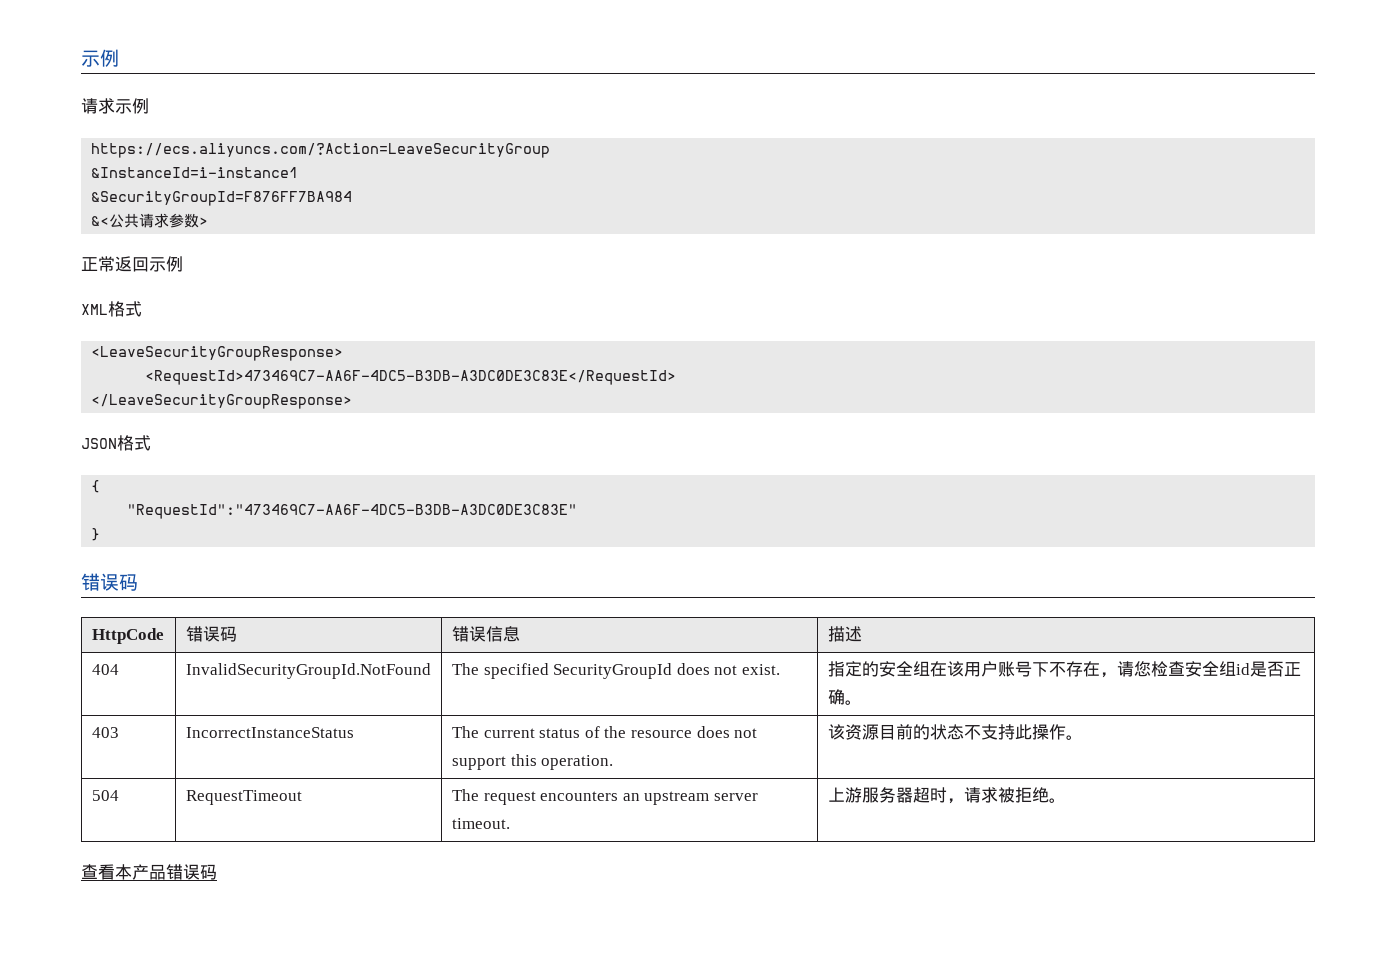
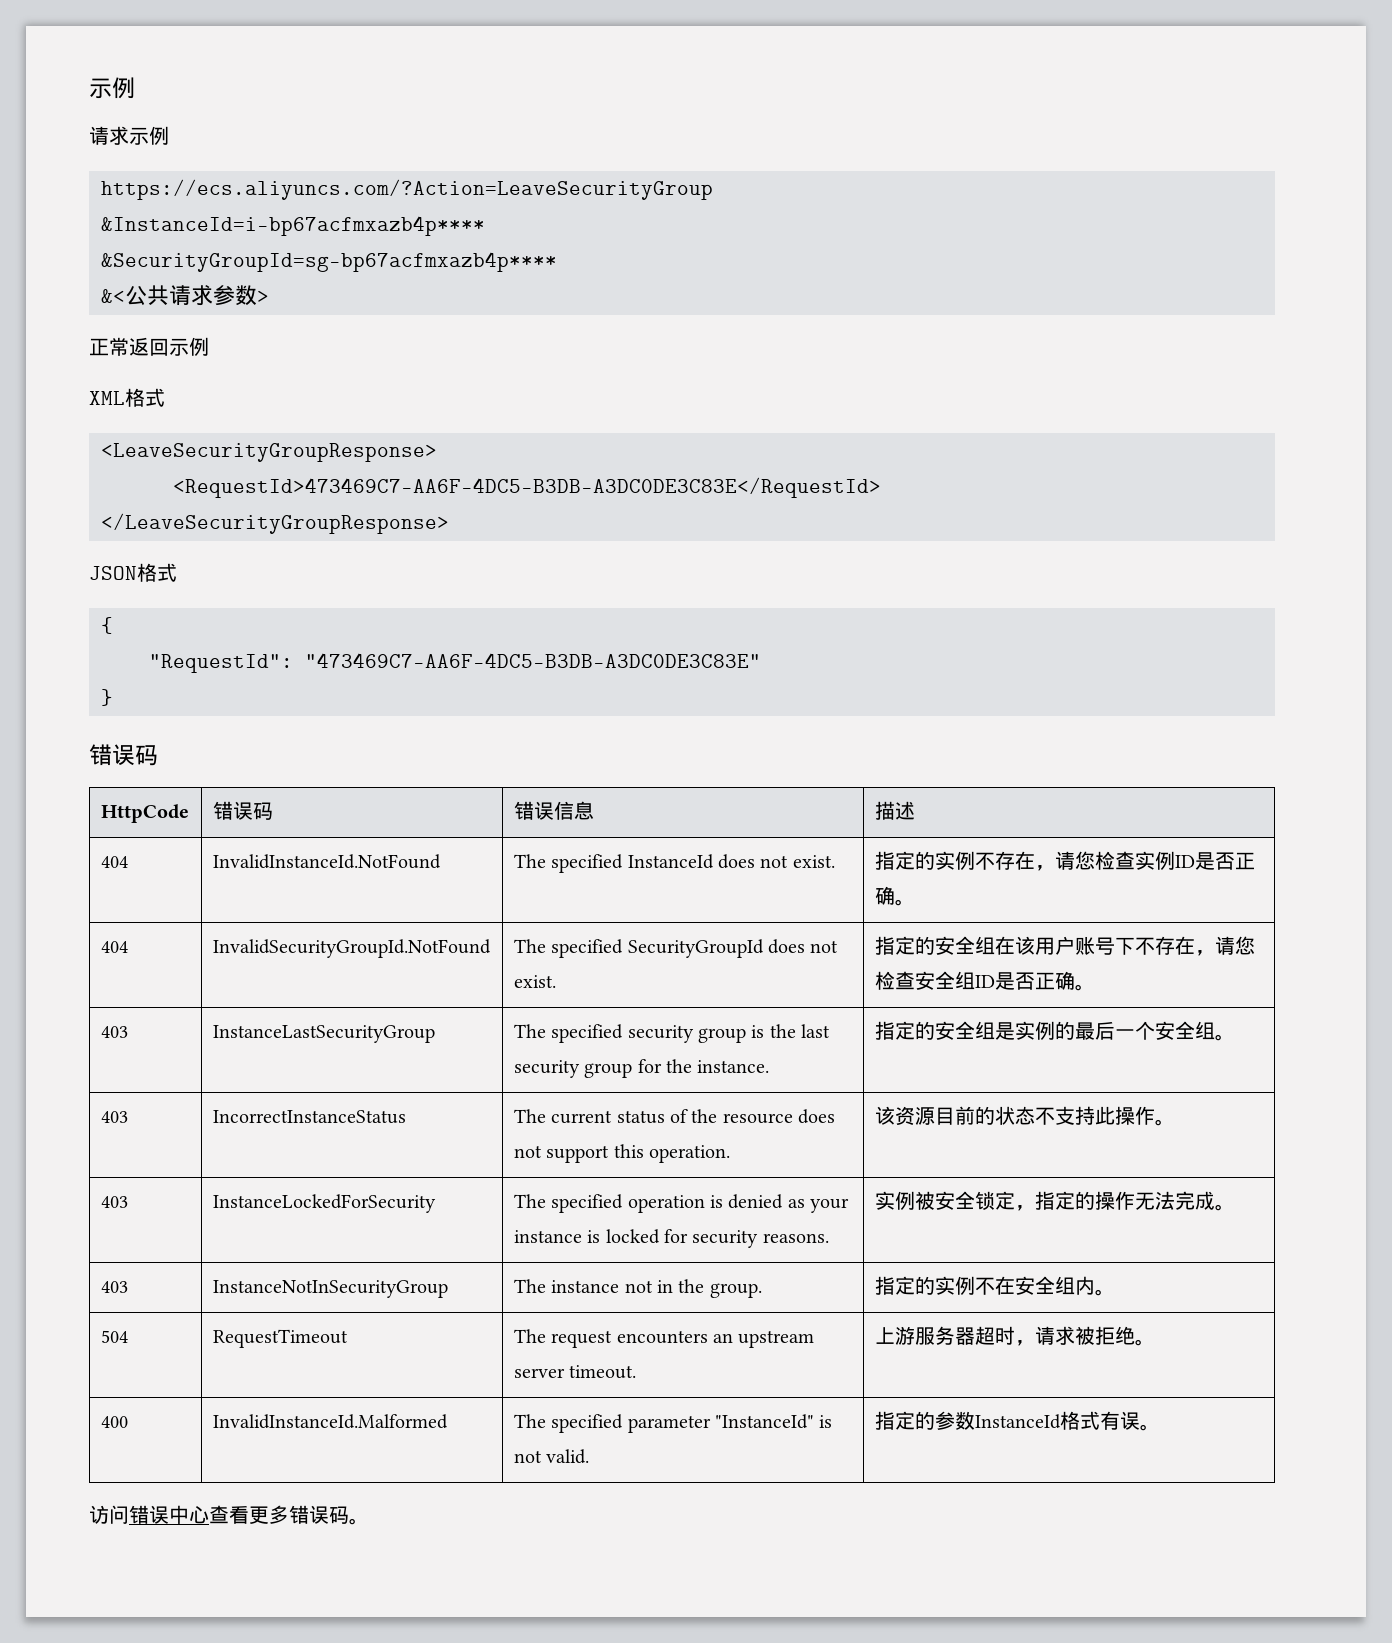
- &InstanceId=i-instance1
- &SecurityGroupId=F876FF7BA984
+ &InstanceId=i-bp67acfmxazb4p****
+ &SecurityGroupId=sg-bp67acfmxazb4p****
- "RequestId":"473469C7-AA6F-4DC5-B3DB-A3DC0DE3C83E"
+ "RequestId": "473469C7-AA6F-4DC5-B3DB-A3DC0DE3C83E"
+ 404 | InvalidInstanceId.NotFound | The specified InstanceId does not exist. | 指定的实例不存在，请您检查实例ID是否正确。
- 404 | InvalidSecurityGroupId.NotFound | The specified SecurityGroupId does not exist. | 指定的安全组在该用户账号下不存在，请您检查安全组id是否正确。
+ 404 | InvalidSecurityGroupId.NotFound | The specified SecurityGroupId does not exist. | 指定的安全组在该用户账号下不存在，请您检查安全组ID是否正确。
+ 403 | InstanceLastSecurityGroup | The specified security group is the last security group for the instance. | 指定的安全组是实例的最后一个安全组。
+ 403 | InstanceLockedForSecurity | The specified operation is denied as your instance is locked for security reasons. | 实例被安全锁定，指定的操作无法完成。
+ 403 | InstanceNotInSecurityGroup | The instance not in the group. | 指定的实例不在安全组内。
- 查看本产品错误码
+ 400 | InvalidInstanceId.Malformed | The specified parameter "InstanceId" is not valid. | 指定的参数InstanceId格式有误。
+ 访问错误中心查看更多错误码。

